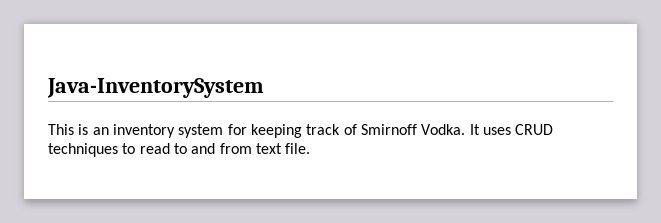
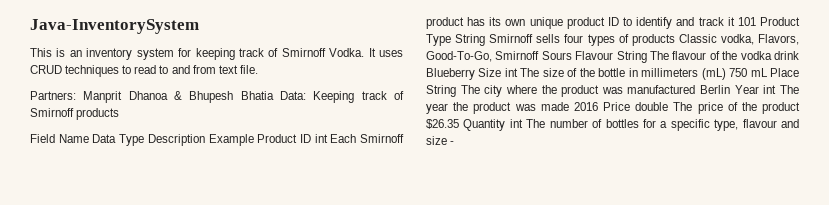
+ Partners: Manprit Dhanoa & Bhupesh Bhatia Data: Keeping track of Smirnoff products
+ Field Name Data Type Description Example Product ID int Each Smirnoff product has its own unique product ID to identify and track it 101 Product Type String Smirnoff sells four types of products Classic vodka, Flavors, Good-To-Go, Smirnoff Sours Flavour String The flavour of the vodka drink Blueberry Size int The size of the bottle in millimeters (mL) 750 mL Place String The city where the product was manufactured Berlin Year int The year the product was made 2016 Price double The price of the product $26.35 Quantity int The number of bottles for a specific type, flavour and size -

